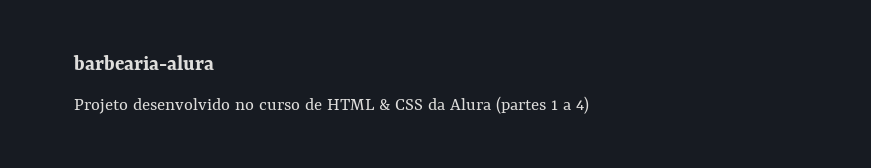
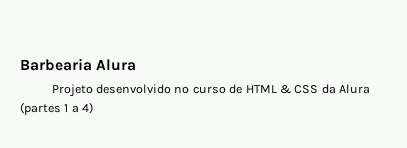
- barbearia-alura
+ Barbearia Alura

